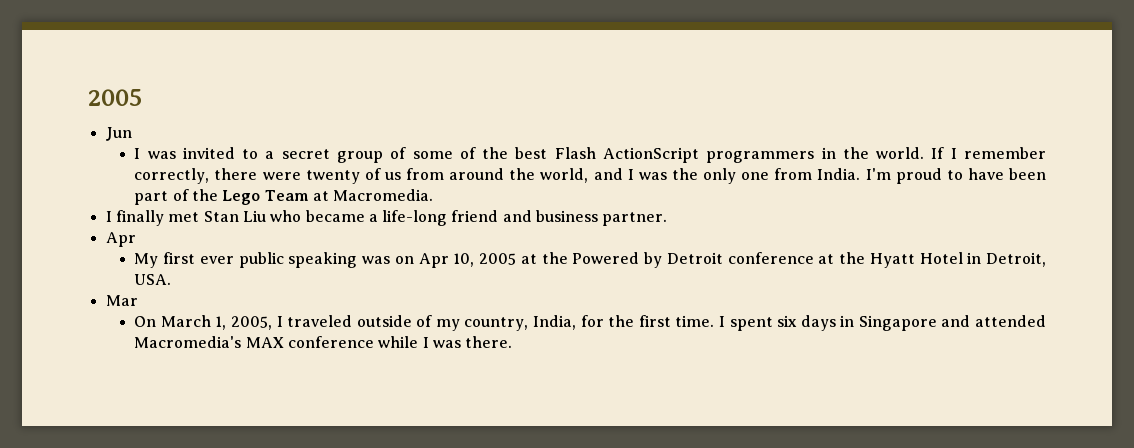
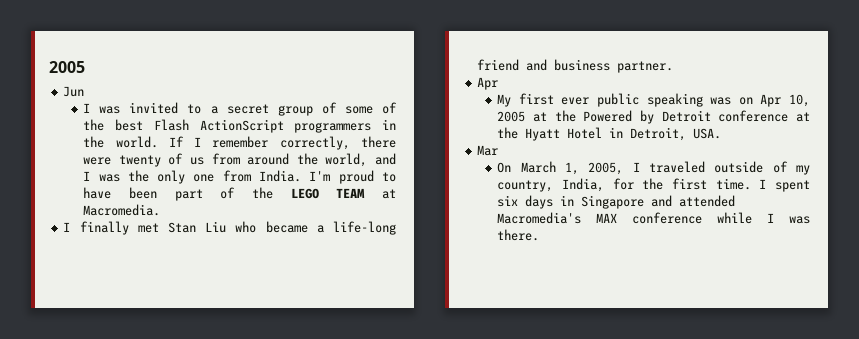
- I'm proud to have been part of the Lego Team at Macromedia.
+ I'm proud to have been part of the LEGO TEAM at Macromedia.

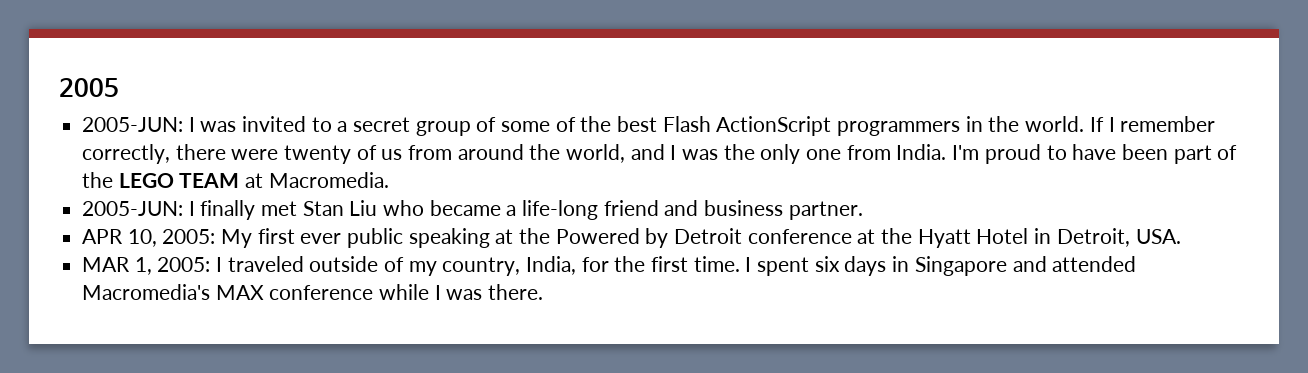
- Jun
- I was invited to a secret group of some of the best Flash ActionScript programmers in the world.
+ 2005-JUN: I was invited to a secret group of some of the best Flash ActionScript programmers in the world.
- I finally met Stan Liu who became a life-long friend and business partner.
- Apr
- My first ever public speaking was on Apr 10, 2005 at the Powered by Detroit conference at the Hyatt Hotel in Detroit, USA.
+ 2005-JUN: I finally met Stan Liu who became a life-long friend and business partner.
+ APR 10, 2005: My first ever public speaking at the Powered by Detroit conference at the Hyatt Hotel in Detroit, USA.
- Mar
- On March 1, 2005, I traveled outside of my country, India, for the first time.
+ MAR 1, 2005: I traveled outside of my country, India, for the first time.

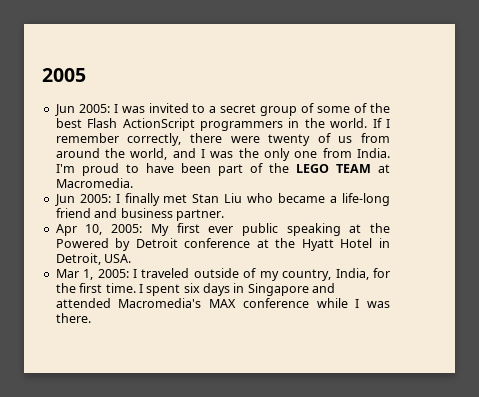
- 2005-JUN: I was invited to a secret group of some of the best Flash ActionScript programmers in the world.
+ Jun 2005: I was invited to a secret group of some of the best Flash ActionScript programmers in the world.
- 2005-JUN: I finally met Stan Liu who became a life-long friend and business partner.
+ Jun 2005: I finally met Stan Liu who became a life-long friend and business partner.
- APR 10, 2005: My first ever public speaking at the Powered by Detroit conference at the Hyatt Hotel in Detroit, USA.
+ Apr 10, 2005: My first ever public speaking at the Powered by Detroit conference at the Hyatt Hotel in Detroit, USA.
- MAR 1, 2005: I traveled outside of my country, India, for the first time.
+ Mar 1, 2005: I traveled outside of my country, India, for the first time.

